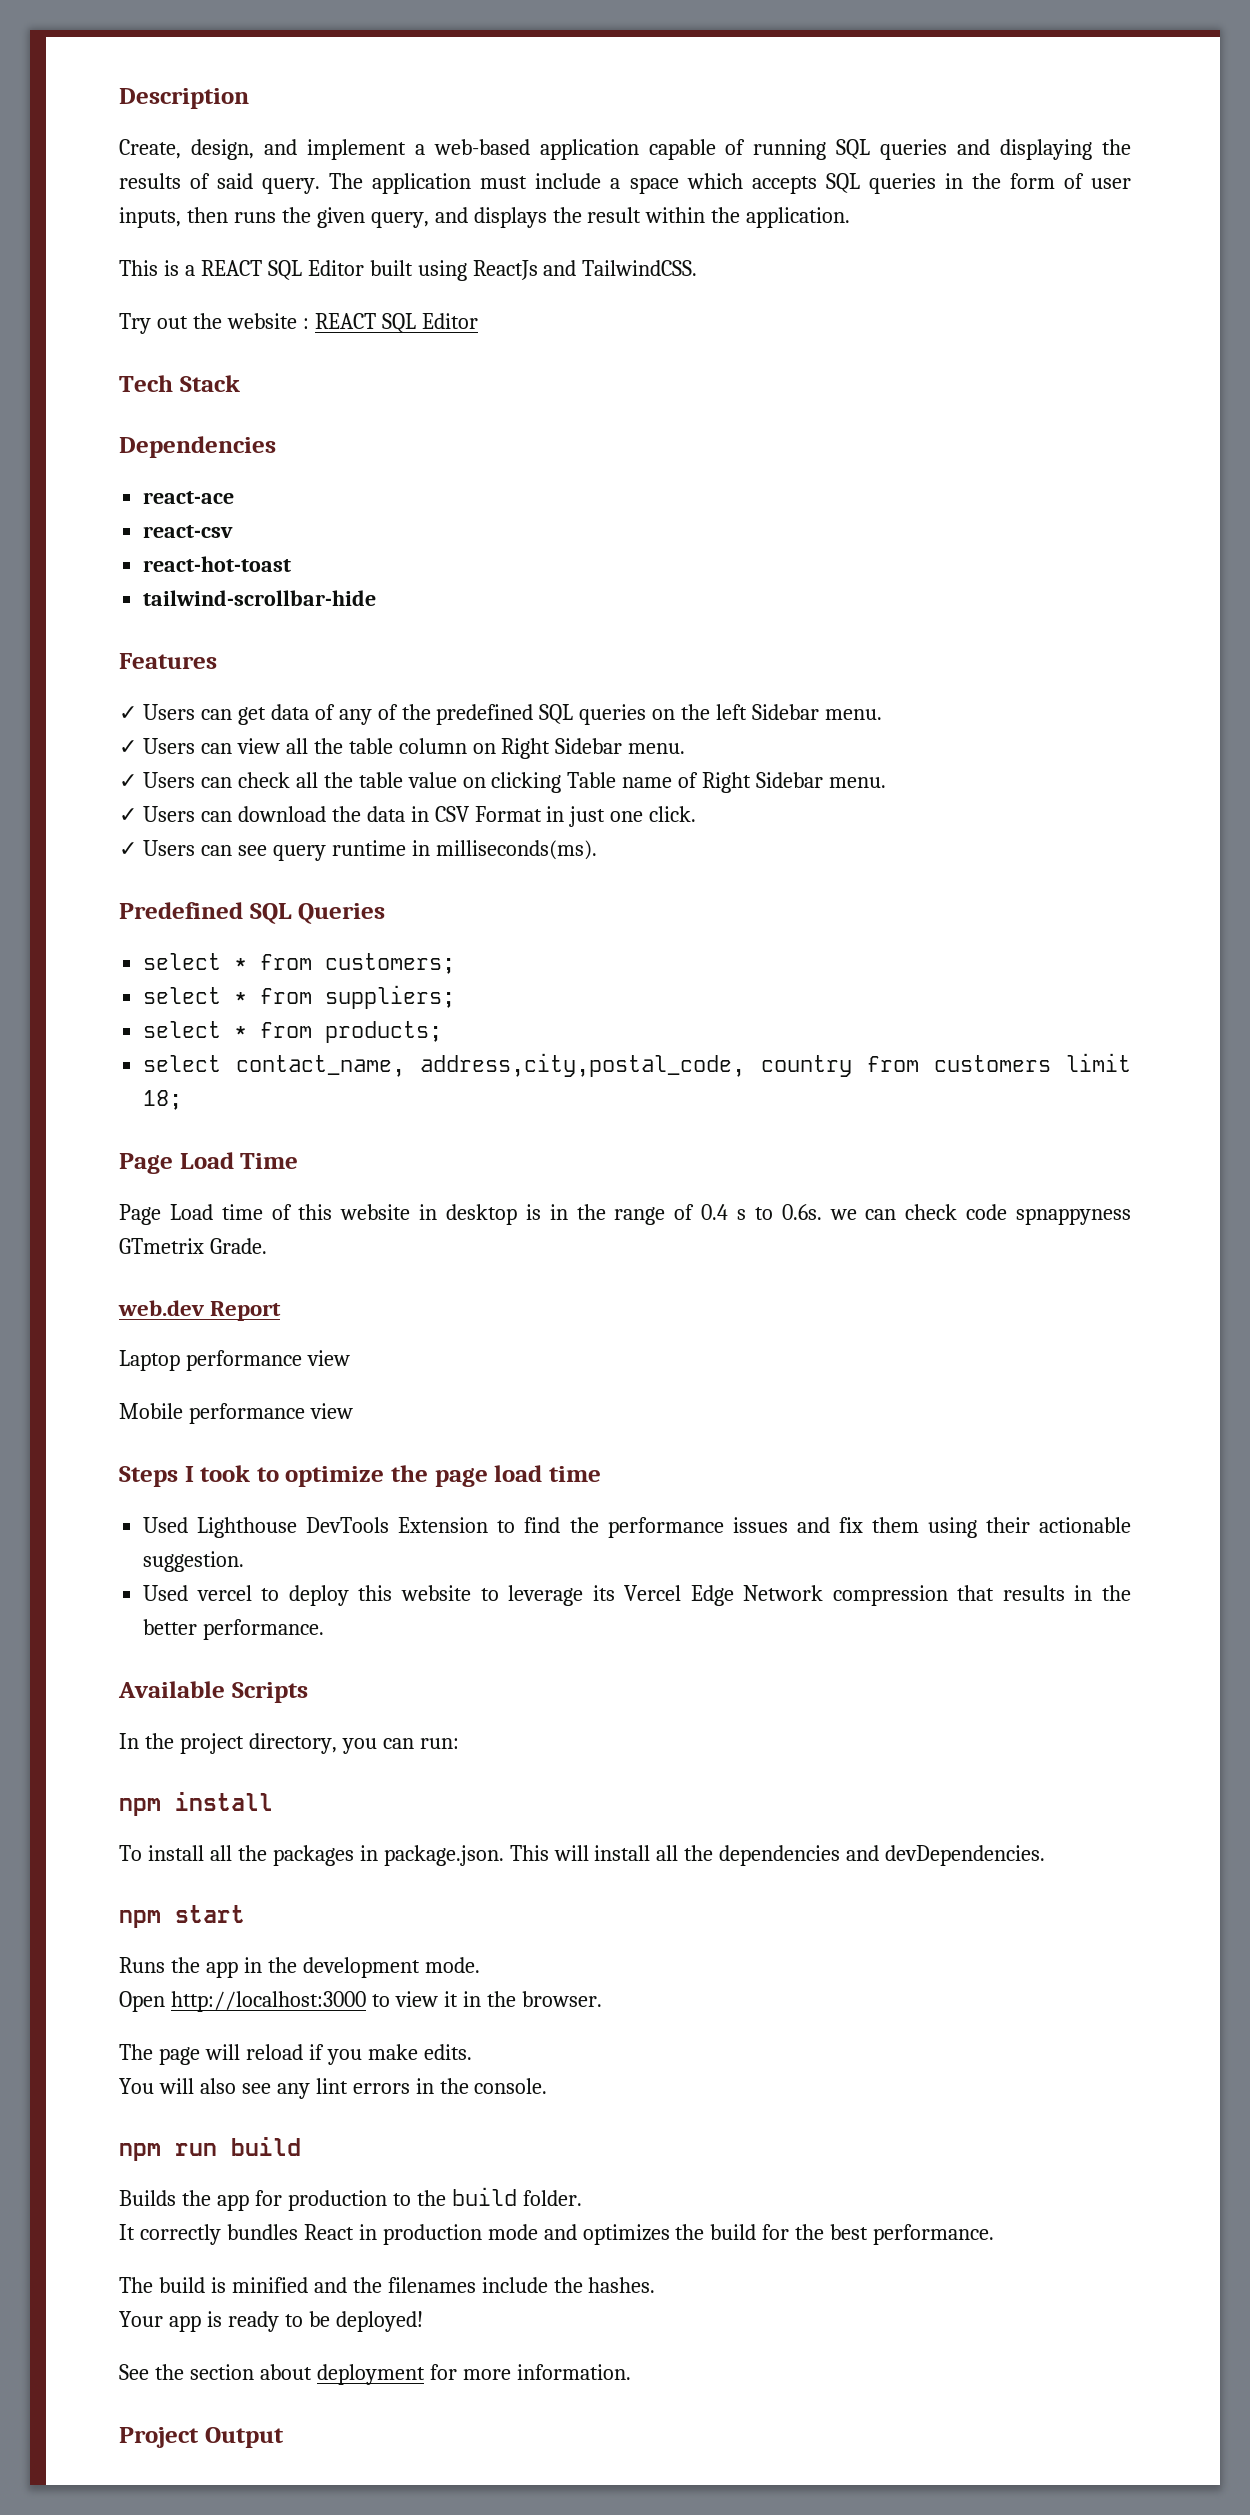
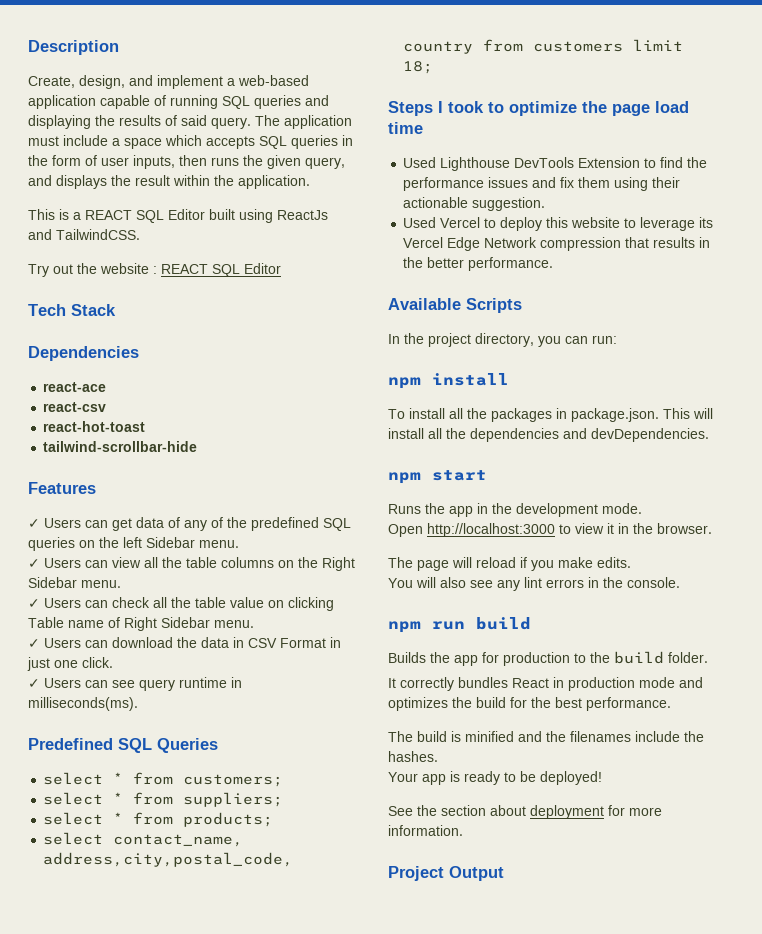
- ✓ Users can view all the table column on Right Sidebar menu.
+ ✓ Users can view all the table columns on the Right Sidebar menu.
- Page Load Time
- Page Load time of this website in desktop is in the range of 0.4 s to 0.6s. we can check code spnappyness GTmetrix Grade.
- web.dev Report
- Laptop performance view
- Mobile performance view
- Used vercel to deploy this website to leverage its Vercel Edge Network compression that results in the better performance.
+ Used Vercel to deploy this website to leverage its Vercel Edge Network compression that results in the better performance.

